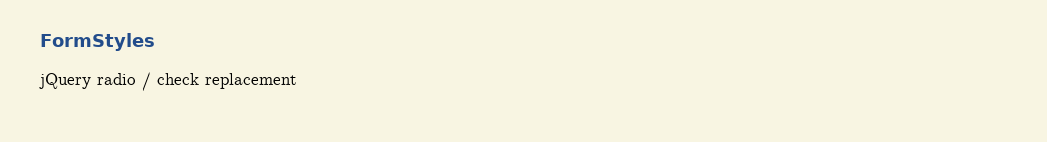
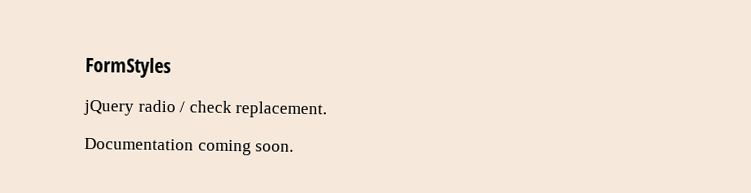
- jQuery radio / check replacement
+ jQuery radio / check replacement.
+ Documentation coming soon.

